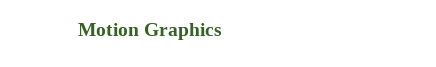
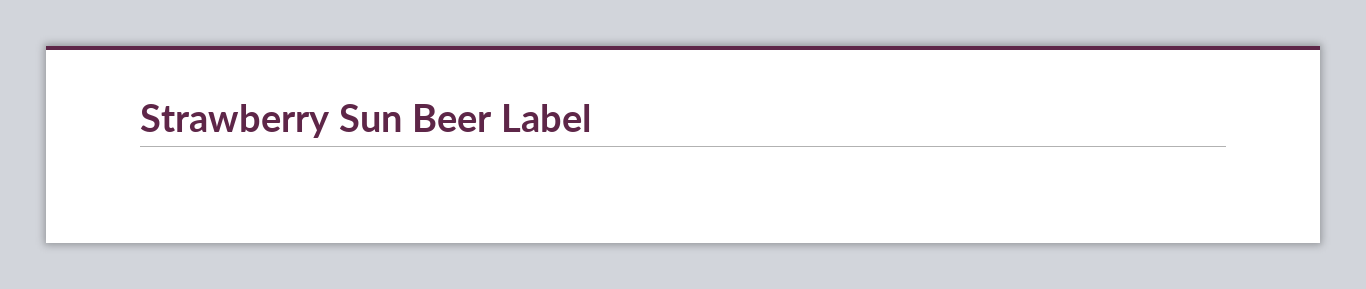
- Motion Graphics
+ Strawberry Sun Beer Label

